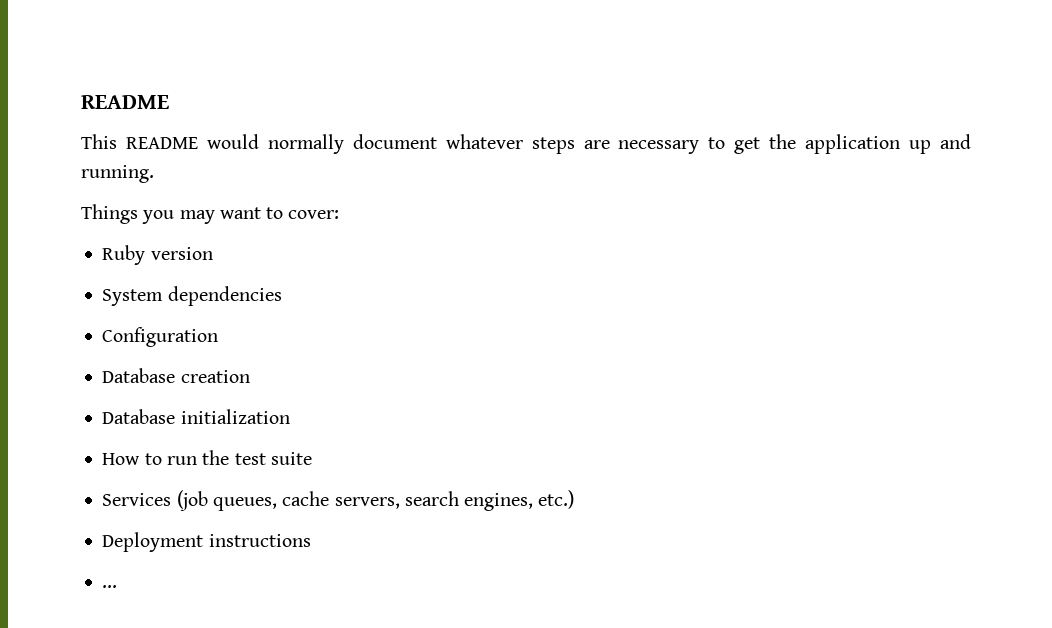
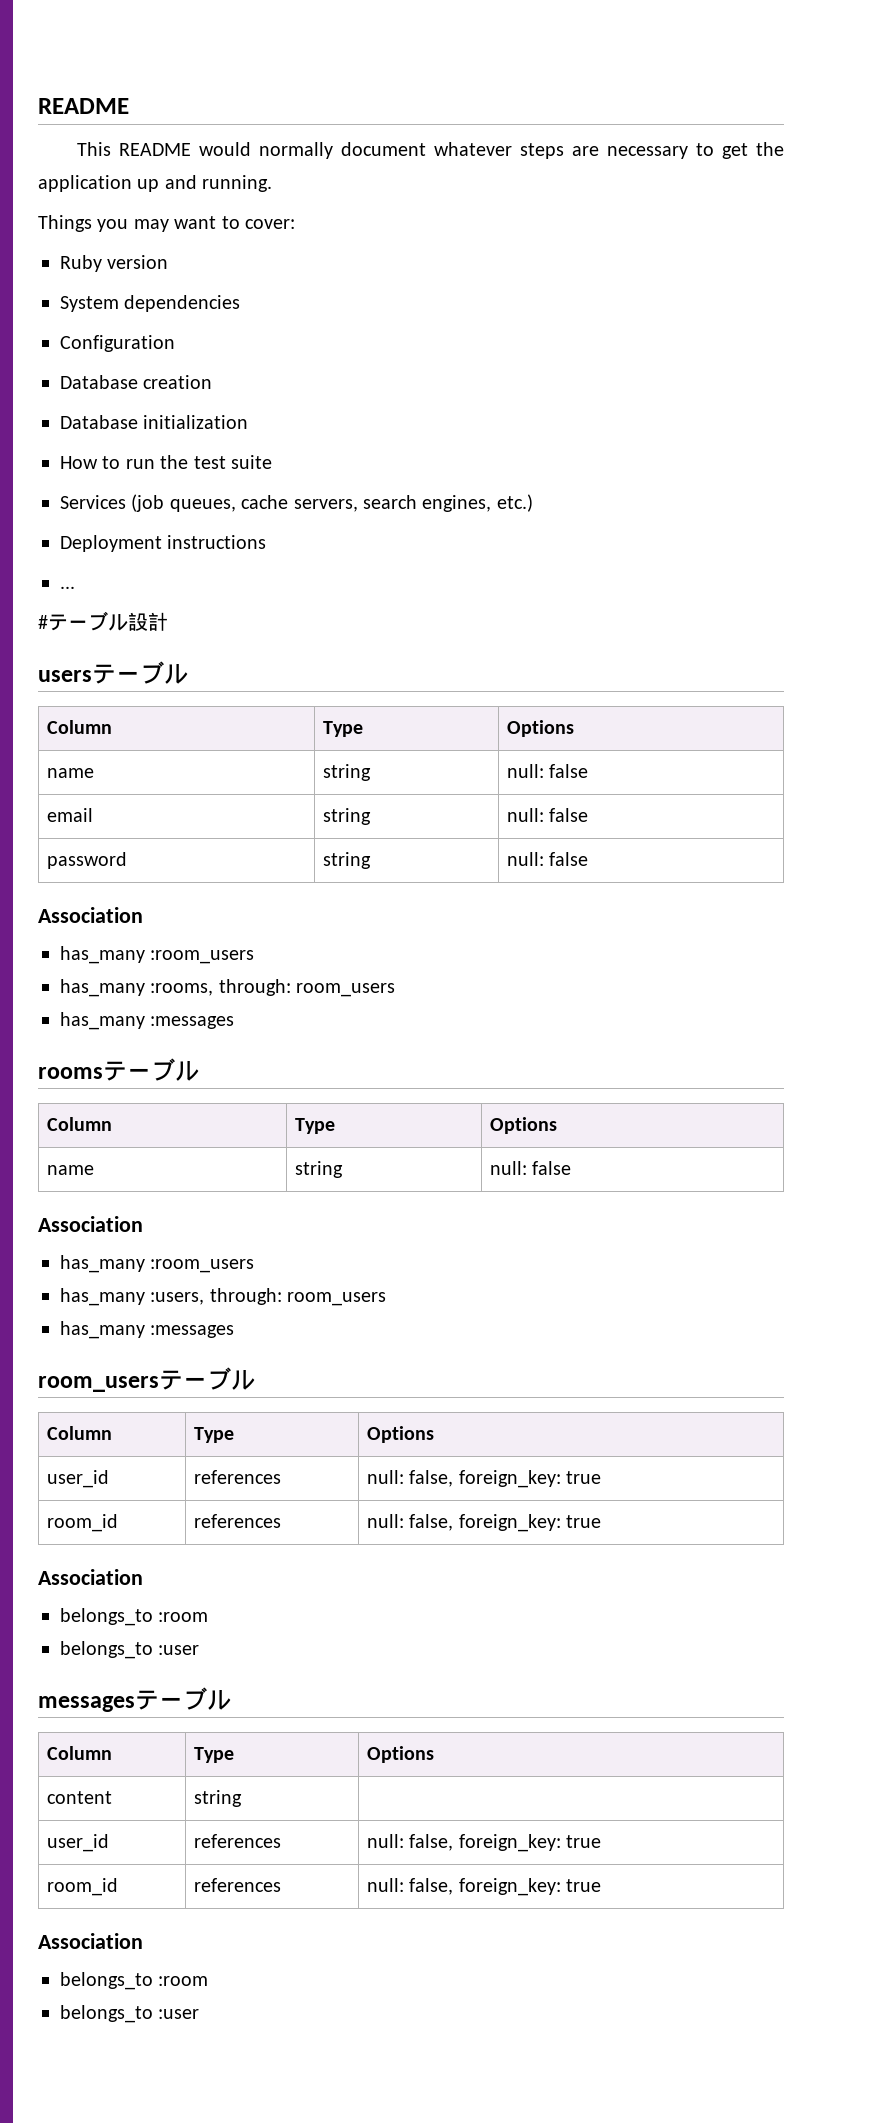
+ #テーブル設計
+ usersテーブル
+ Column | Type | Options
+ name | string | null: false
+ email | string | null: false
+ password | string | null: false
+ Association
+ has_many :room_users
+ has_many :rooms, through: room_users
+ has_many :messages
+ roomsテーブル
+ Column | Type | Options
+ name | string | null: false
+ Association
+ has_many :room_users
+ has_many :users, through: room_users
+ has_many :messages
+ room_usersテーブル
+ Column | Type | Options
+ user_id | references | null: false, foreign_key: true
+ room_id | references | null: false, foreign_key: true
+ Association
+ belongs_to :room
+ belongs_to :user
+ messagesテーブル
+ Column | Type | Options
+ content | string |
+ user_id | references | null: false, foreign_key: true
+ room_id | references | null: false, foreign_key: true
+ Association
+ belongs_to :room
+ belongs_to :user

